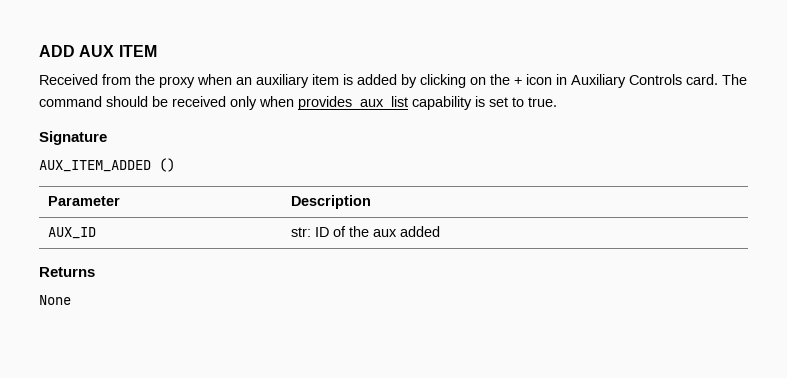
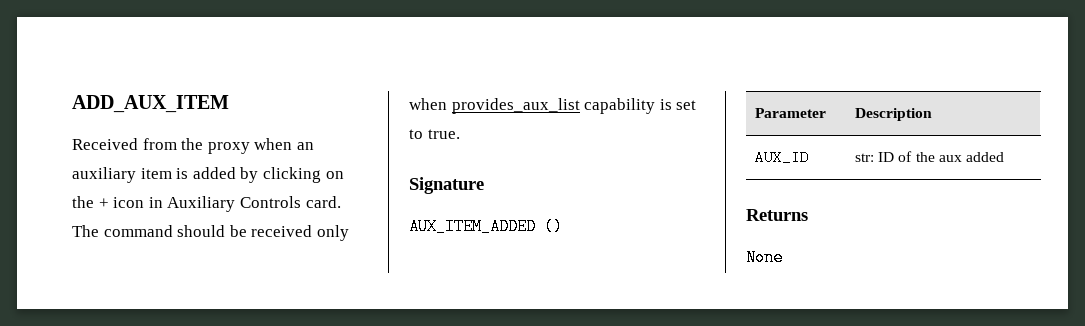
- ADD AUX ITEM
+ ADD_AUX_ITEM

